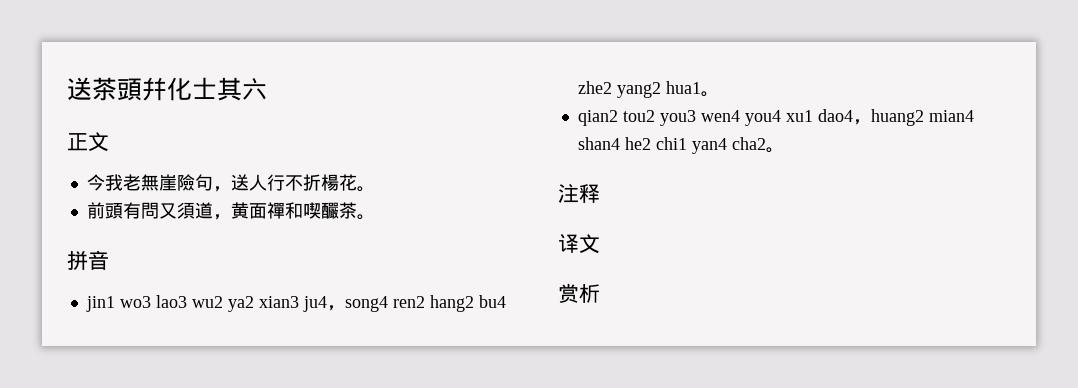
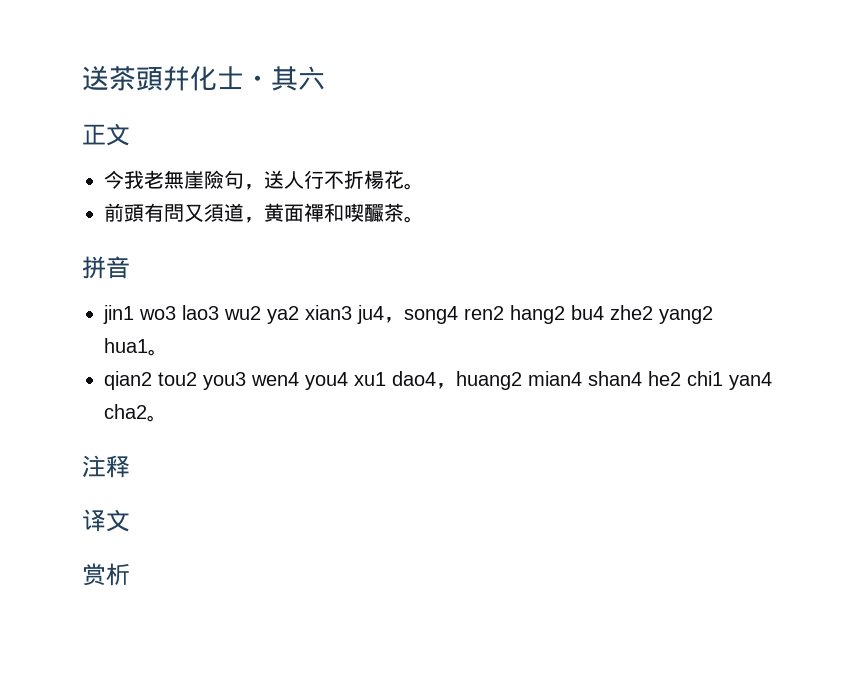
- 送茶頭幷化士其六
+ 送茶頭幷化士・其六

